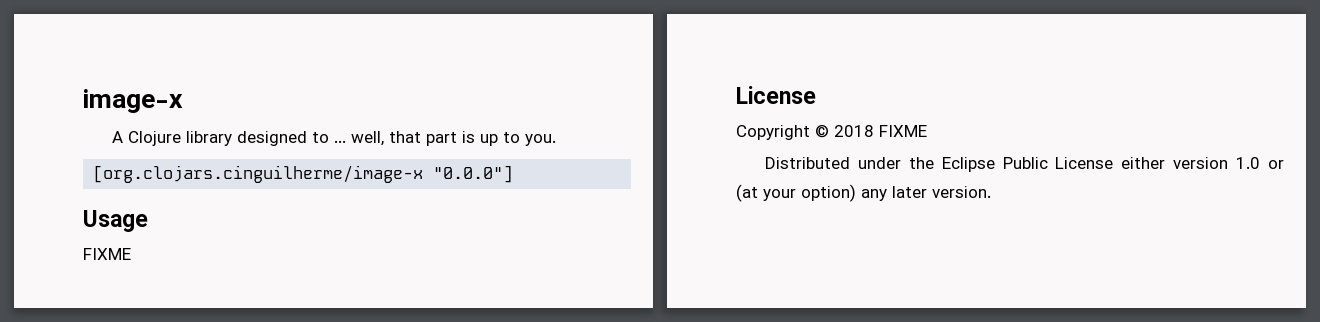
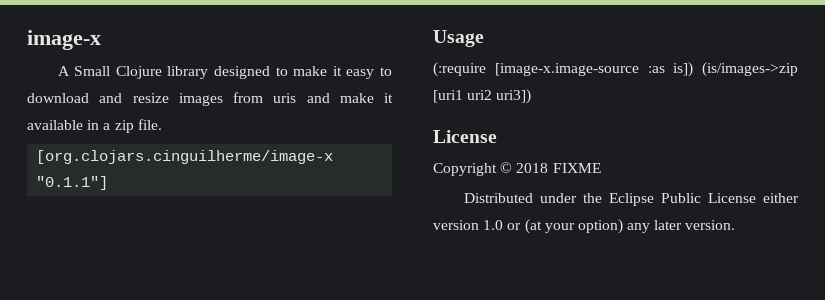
- A Clojure library designed to ... well, that part is up to you.
+ A Small Clojure library designed to make it easy to download and resize images from uris and make it available in a zip file.
- [org.clojars.cinguilherme/image-x "0.0.0"]
+ [org.clojars.cinguilherme/image-x "0.1.1"]
  Usage
- FIXME
+ (:require [image-x.image-source :as is]) (is/images->zip [uri1 uri2 uri3])

